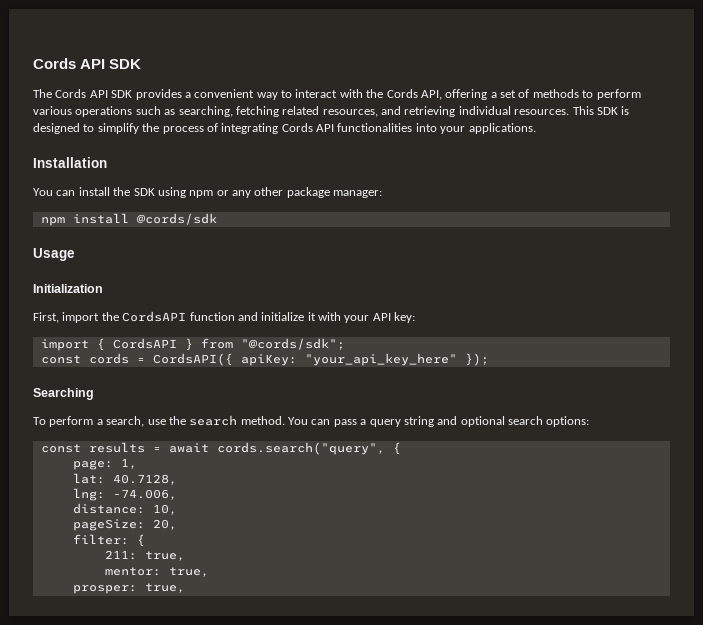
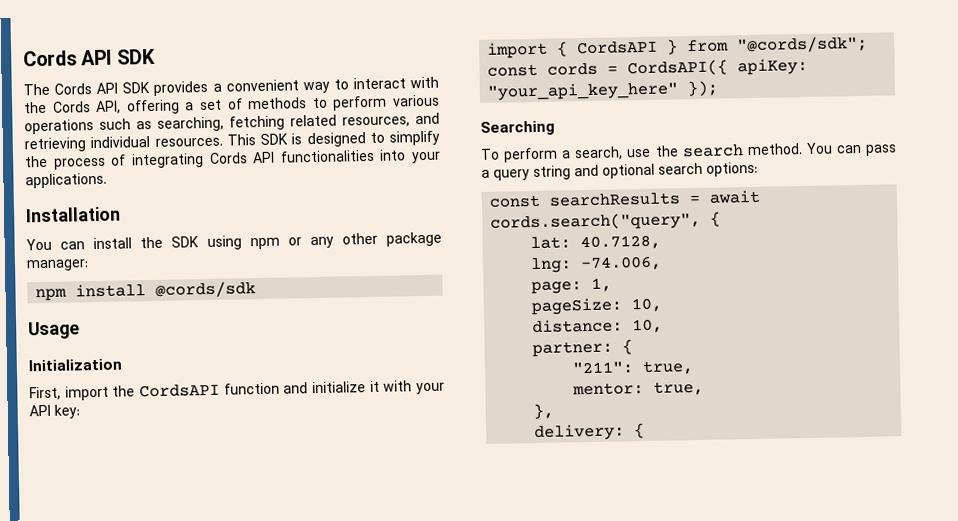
- const results = await cords.search("query", {
+ const searchResults = await cords.search("query", {
- page: 1,
+ page: 1,
+ pageSize: 10,
- pageSize: 20,
- filter: {
- 211: true,
+ partner: {
+ "211": true,
- prosper: true,
+ },
+ delivery: {

